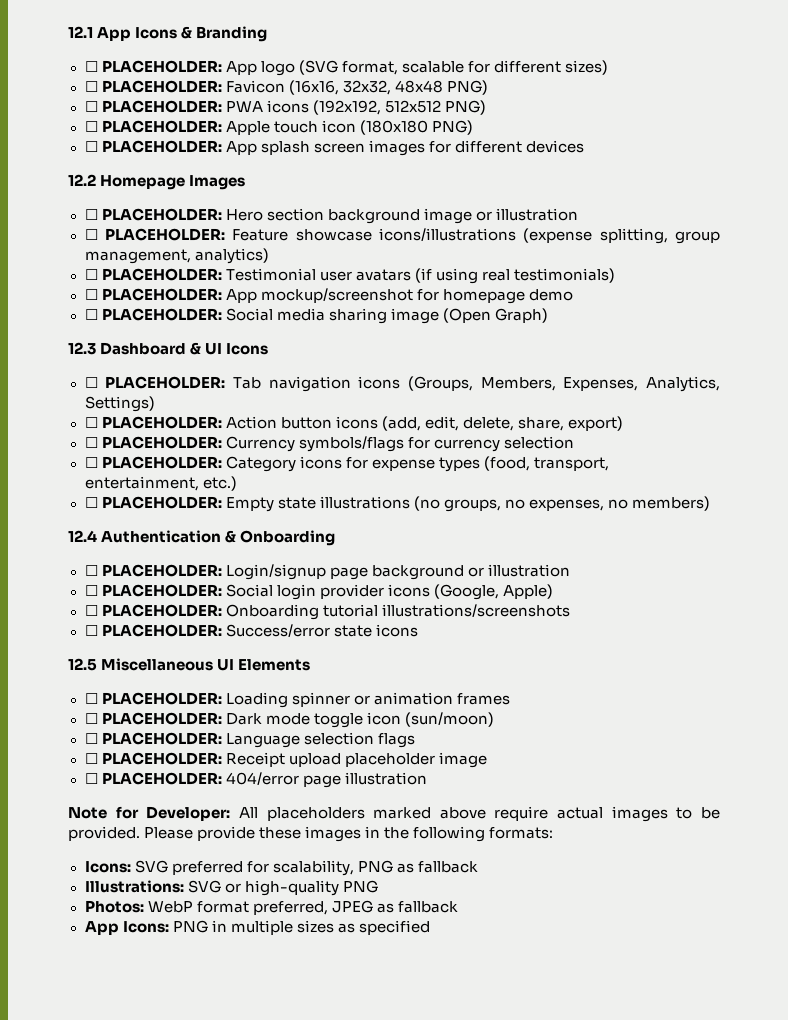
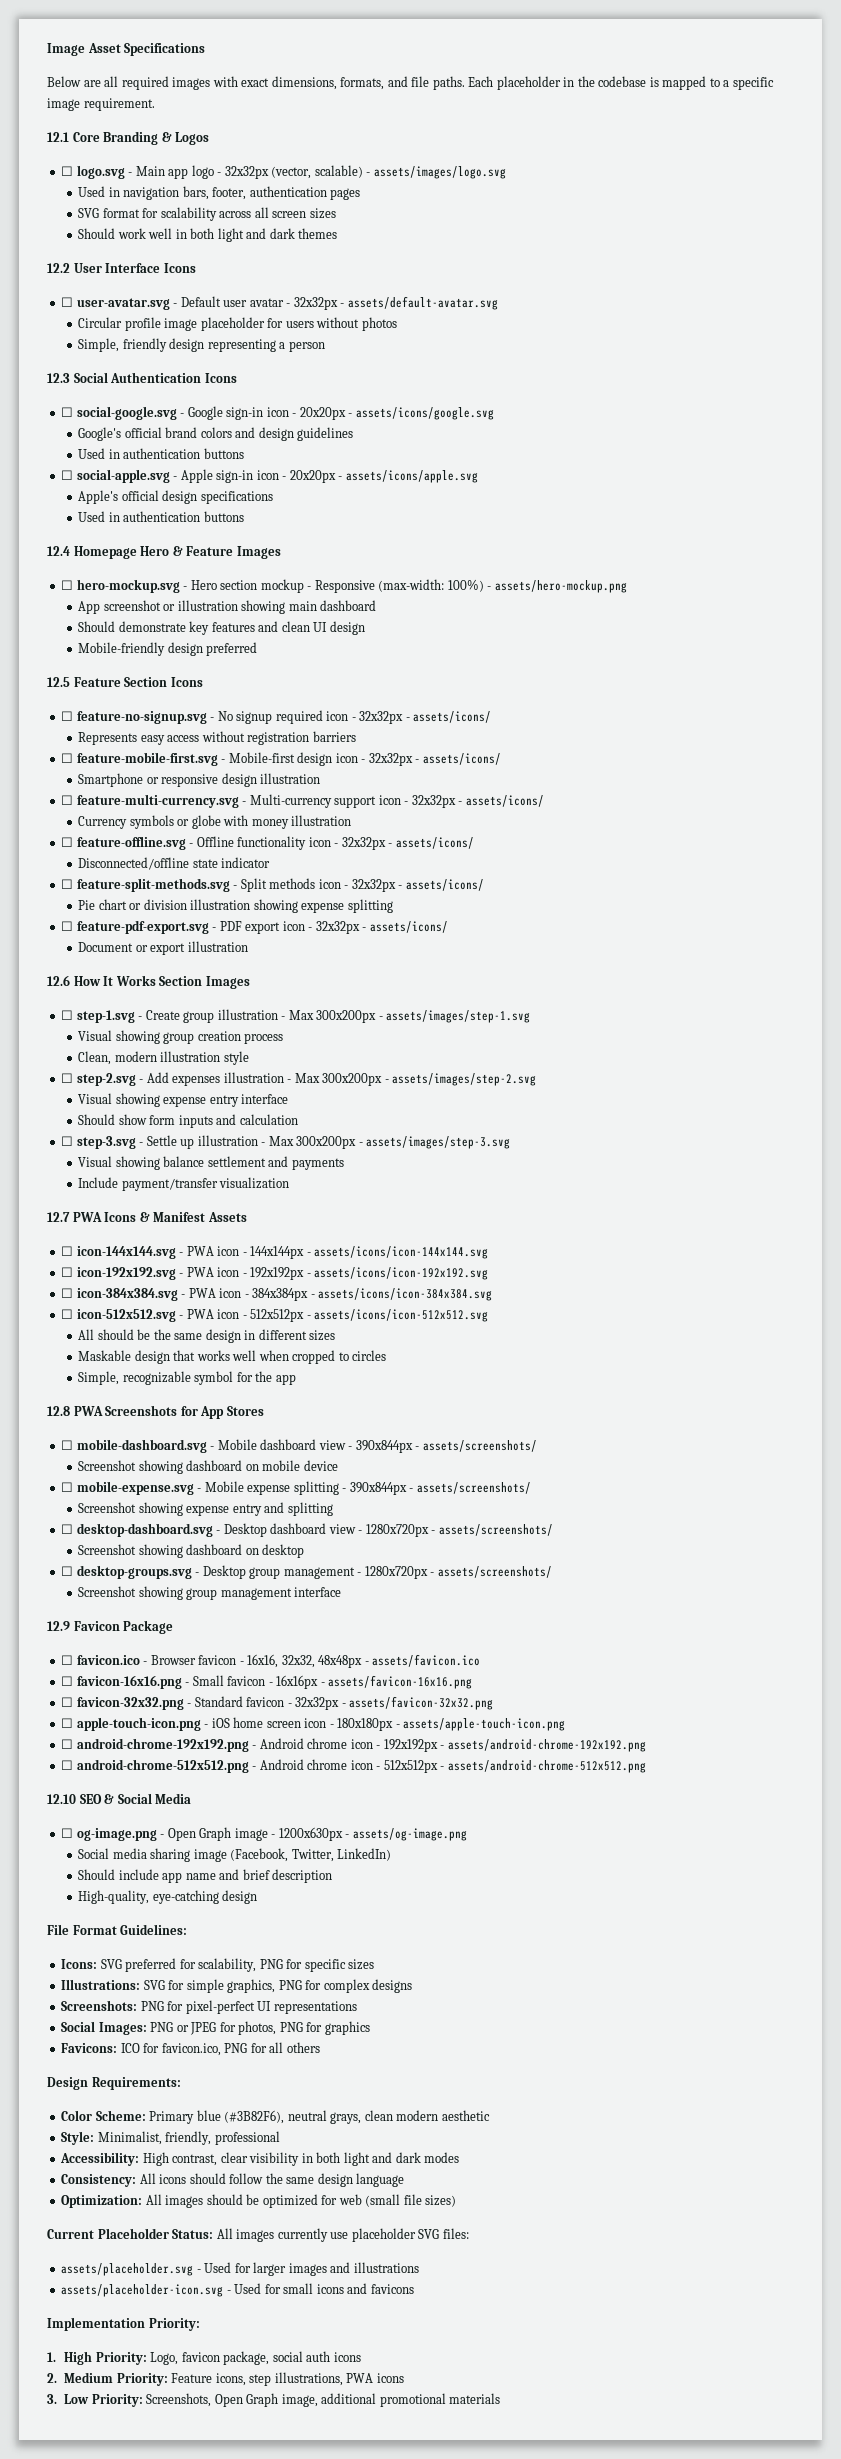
- 12.1 App Icons & Branding
- ☐ PLACEHOLDER: App logo (SVG format, scalable for different sizes)
- ☐ PLACEHOLDER: Favicon (16x16, 32x32, 48x48 PNG)
- ☐ PLACEHOLDER: PWA icons (192x192, 512x512 PNG)
- ☐ PLACEHOLDER: Apple touch icon (180x180 PNG)
- ☐ PLACEHOLDER: App splash screen images for different devices
- 12.2 Homepage Images
- ☐ PLACEHOLDER: Hero section background image or illustration
- ☐ PLACEHOLDER: Feature showcase icons/illustrations (expense splitting, group management, analytics)
- ☐ PLACEHOLDER: Testimonial user avatars (if using real testimonials)
- ☐ PLACEHOLDER: App mockup/screenshot for homepage demo
- ☐ PLACEHOLDER: Social media sharing image (Open Graph)
- 12.3 Dashboard & UI Icons
- ☐ PLACEHOLDER: Tab navigation icons (Groups, Members, Expenses, Analytics, Settings)
- ☐ PLACEHOLDER: Action button icons (add, edit, delete, share, export)
- ☐ PLACEHOLDER: Currency symbols/flags for currency selection
- ☐ PLACEHOLDER: Category icons for expense types (food, transport, entertainment, etc.)
- ☐ PLACEHOLDER: Empty state illustrations (no groups, no expenses, no members)
- 12.4 Authentication & Onboarding
- ☐ PLACEHOLDER: Login/signup page background or illustration
- ☐ PLACEHOLDER: Social login provider icons (Google, Apple)
- ☐ PLACEHOLDER: Onboarding tutorial illustrations/screenshots
- ☐ PLACEHOLDER: Success/error state icons
- 12.5 Miscellaneous UI Elements
- ☐ PLACEHOLDER: Loading spinner or animation frames
- ☐ PLACEHOLDER: Dark mode toggle icon (sun/moon)
- ☐ PLACEHOLDER: Language selection flags
- ☐ PLACEHOLDER: Receipt upload placeholder image
- ☐ PLACEHOLDER: 404/error page illustration
- Note for Developer: All placeholders marked above require actual images to be provided. Please provide these images in the following formats:
+ Image Asset Specifications
+ Below are all required images with exact dimensions, formats, and file paths. Each placeholder in the codebase is mapped to a specific image requirement.
+ 12.1 Core Branding & Logos
+ ☐ logo.svg - Main app logo - 32x32px (vector, scalable) - assets/images/logo.svg
+ Used in navigation bars, footer, authentication pages
+ SVG format for scalability across all screen sizes
+ Should work well in both light and dark themes
+ 12.2 User Interface Icons
+ ☐ user-avatar.svg - Default user avatar - 32x32px - assets/default-avatar.svg
+ Circular profile image placeholder for users without photos
+ Simple, friendly design representing a person
+ 12.3 Social Authentication Icons
+ ☐ social-google.svg - Google sign-in icon - 20x20px - assets/icons/google.svg
+ Google's official brand colors and design guidelines
+ Used in authentication buttons
+ ☐ social-apple.svg - Apple sign-in icon - 20x20px - assets/icons/apple.svg
+ Apple's official design specifications
+ Used in authentication buttons
+ 12.4 Homepage Hero & Feature Images
+ ☐ hero-mockup.svg - Hero section mockup - Responsive (max-width: 100%) - assets/hero-mockup.png
+ App screenshot or illustration showing main dashboard
+ Should demonstrate key features and clean UI design
+ Mobile-friendly design preferred
+ 12.5 Feature Section Icons
+ ☐ feature-no-signup.svg - No signup required icon - 32x32px - assets/icons/
+ Represents easy access without registration barriers
+ ☐ feature-mobile-first.svg - Mobile-first design icon - 32x32px - assets/icons/
+ Smartphone or responsive design illustration
+ ☐ feature-multi-currency.svg - Multi-currency support icon - 32x32px - assets/icons/
+ Currency symbols or globe with money illustration
+ ☐ feature-offline.svg - Offline functionality icon - 32x32px - assets/icons/
+ Disconnected/offline state indicator
+ ☐ feature-split-methods.svg - Split methods icon - 32x32px - assets/icons/
+ Pie chart or division illustration showing expense splitting
+ ☐ feature-pdf-export.svg - PDF export icon - 32x32px - assets/icons/
+ Document or export illustration
+ 12.6 How It Works Section Images
+ ☐ step-1.svg - Create group illustration - Max 300x200px - assets/images/step-1.svg
+ Visual showing group creation process
+ Clean, modern illustration style
+ ☐ step-2.svg - Add expenses illustration - Max 300x200px - assets/images/step-2.svg
+ Visual showing expense entry interface
+ Should show form inputs and calculation
+ ☐ step-3.svg - Settle up illustration - Max 300x200px - assets/images/step-3.svg
+ Visual showing balance settlement and payments
+ Include payment/transfer visualization
+ 12.7 PWA Icons & Manifest Assets
+ ☐ icon-144x144.svg - PWA icon - 144x144px - assets/icons/icon-144x144.svg
+ ☐ icon-192x192.svg - PWA icon - 192x192px - assets/icons/icon-192x192.svg
+ ☐ icon-384x384.svg - PWA icon - 384x384px - assets/icons/icon-384x384.svg
+ ☐ icon-512x512.svg - PWA icon - 512x512px - assets/icons/icon-512x512.svg
+ All should be the same design in different sizes
+ Maskable design that works well when cropped to circles
+ Simple, recognizable symbol for the app
+ 12.8 PWA Screenshots for App Stores
+ ☐ mobile-dashboard.svg - Mobile dashboard view - 390x844px - assets/screenshots/
+ Screenshot showing dashboard on mobile device
+ ☐ mobile-expense.svg - Mobile expense splitting - 390x844px - assets/screenshots/
+ Screenshot showing expense entry and splitting
+ ☐ desktop-dashboard.svg - Desktop dashboard view - 1280x720px - assets/screenshots/
+ Screenshot showing dashboard on desktop
+ ☐ desktop-groups.svg - Desktop group management - 1280x720px - assets/screenshots/
+ Screenshot showing group management interface
+ 12.9 Favicon Package
+ ☐ favicon.ico - Browser favicon - 16x16, 32x32, 48x48px - assets/favicon.ico
+ ☐ favicon-16x16.png - Small favicon - 16x16px - assets/favicon-16x16.png
+ ☐ favicon-32x32.png - Standard favicon - 32x32px - assets/favicon-32x32.png
+ ☐ apple-touch-icon.png - iOS home screen icon - 180x180px - assets/apple-touch-icon.png
+ ☐ android-chrome-192x192.png - Android chrome icon - 192x192px - assets/android-chrome-192x192.png
+ ☐ android-chrome-512x512.png - Android chrome icon - 512x512px - assets/android-chrome-512x512.png
+ 12.10 SEO & Social Media
+ ☐ og-image.png - Open Graph image - 1200x630px - assets/og-image.png
+ Social media sharing image (Facebook, Twitter, LinkedIn)
+ Should include app name and brief description
+ High-quality, eye-catching design
+ File Format Guidelines:
- Icons: SVG preferred for scalability, PNG as fallback
+ Icons: SVG preferred for scalability, PNG for specific sizes
- Illustrations: SVG or high-quality PNG
- Photos: WebP format preferred, JPEG as fallback
- App Icons: PNG in multiple sizes as specified
+ Illustrations: SVG for simple graphics, PNG for complex designs
+ Screenshots: PNG for pixel-perfect UI representations
+ Social Images: PNG or JPEG for photos, PNG for graphics
+ Favicons: ICO for favicon.ico, PNG for all others
+ Design Requirements:
+ Color Scheme: Primary blue (#3B82F6), neutral grays, clean modern aesthetic
+ Style: Minimalist, friendly, professional
+ Accessibility: High contrast, clear visibility in both light and dark modes
+ Consistency: All icons should follow the same design language
+ Optimization: All images should be optimized for web (small file sizes)
+ Current Placeholder Status: All images currently use placeholder SVG files:
+ assets/placeholder.svg - Used for larger images and illustrations
+ assets/placeholder-icon.svg - Used for small icons and favicons
+ Implementation Priority:
+ 1. High Priority: Logo, favicon package, social auth icons
+ 2. Medium Priority: Feature icons, step illustrations, PWA icons
+ 3. Low Priority: Screenshots, Open Graph image, additional promotional materials

